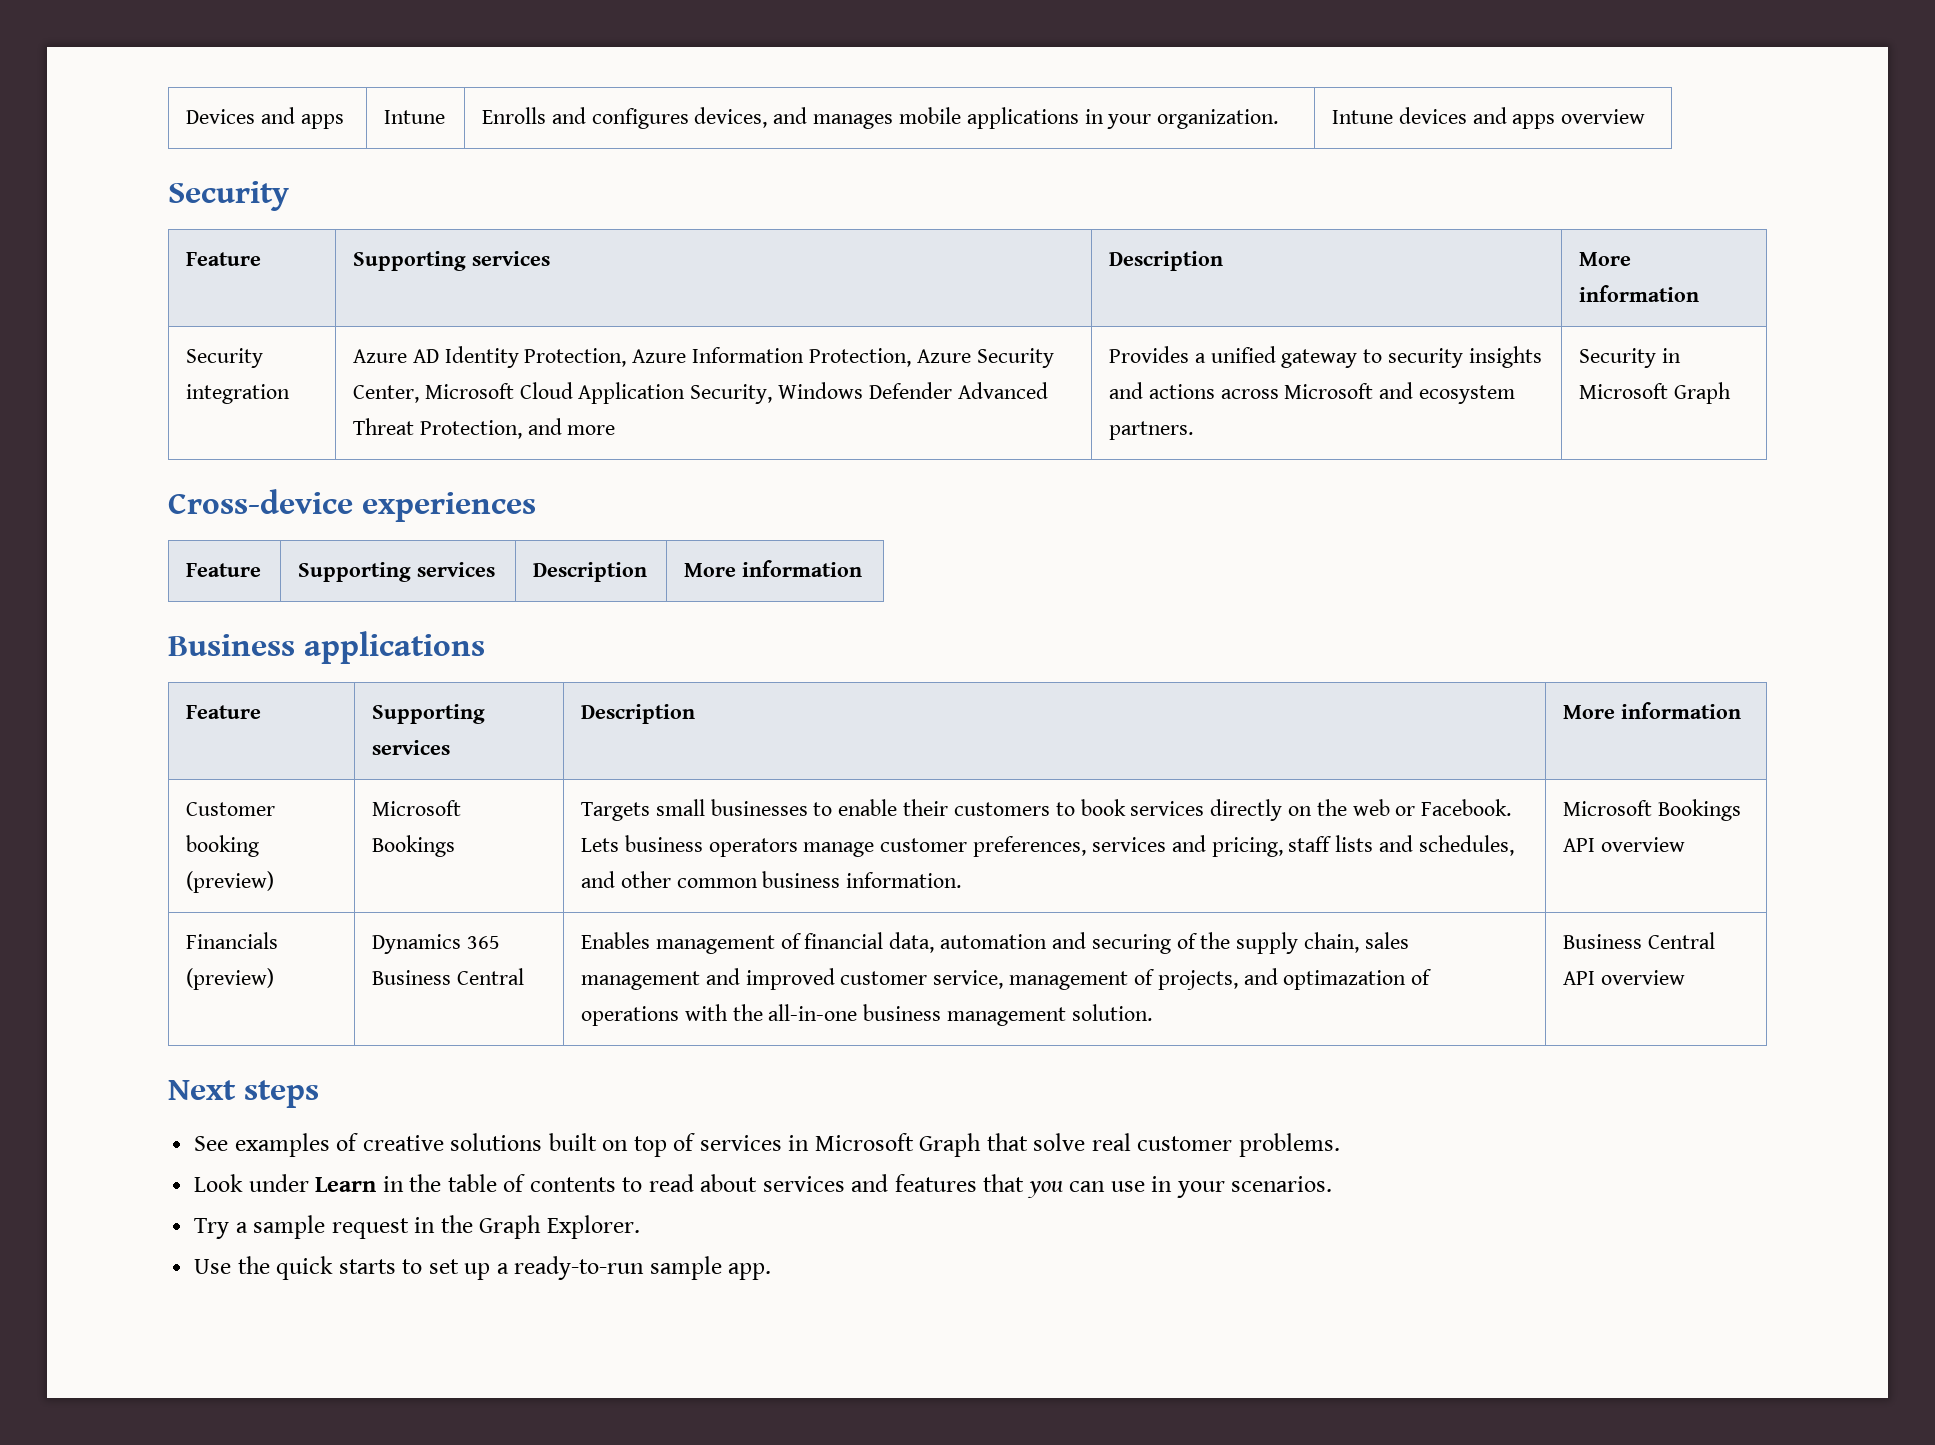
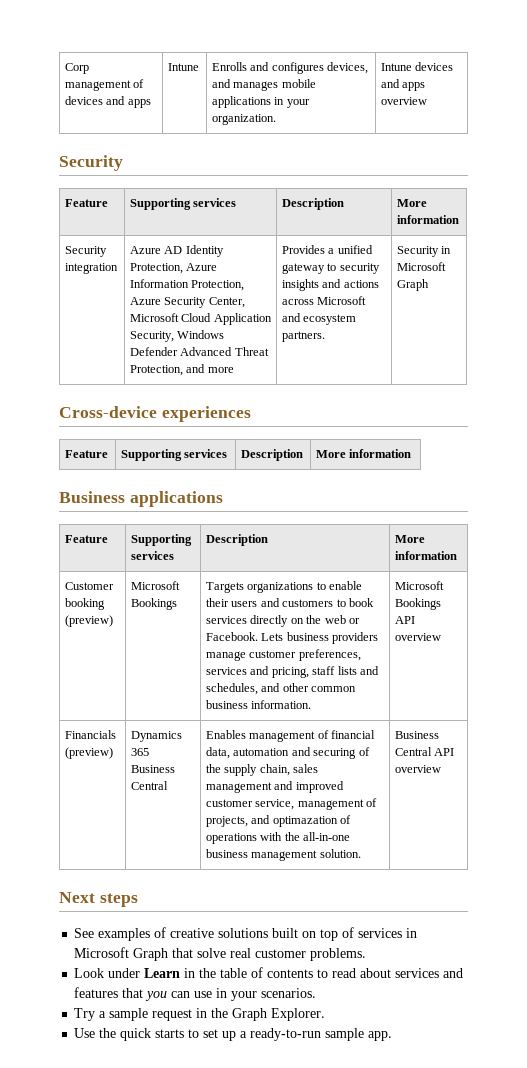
- Devices and apps | Intune | Enrolls and configures devices, and manages mobile applications in your organization. | Intune devices and apps overview
+ Corp management of devices and apps | Intune | Enrolls and configures devices, and manages mobile applications in your organization. | Intune devices and apps overview
- Targets small businesses to enable their customers to book services directly on the web or Facebook.
+ Targets organizations to enable their users and customers to book services directly on the web or Facebook.
- Lets business operators manage customer preferences, services and pricing, staff lists and schedules, and other common business information.
+ Lets business providers manage customer preferences, services and pricing, staff lists and schedules, and other common business information.

